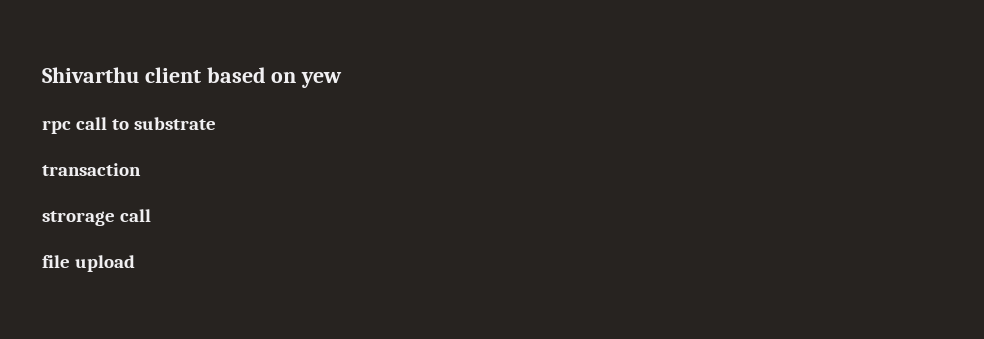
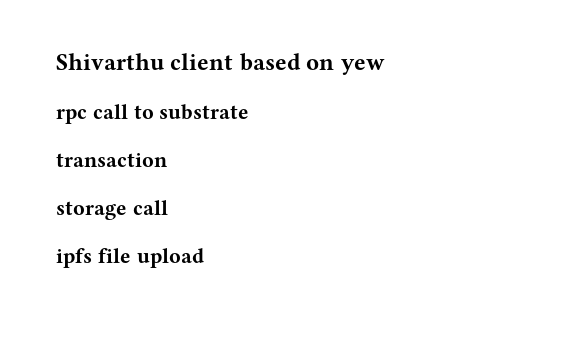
- strorage call
+ storage call
- file upload
+ ipfs file upload

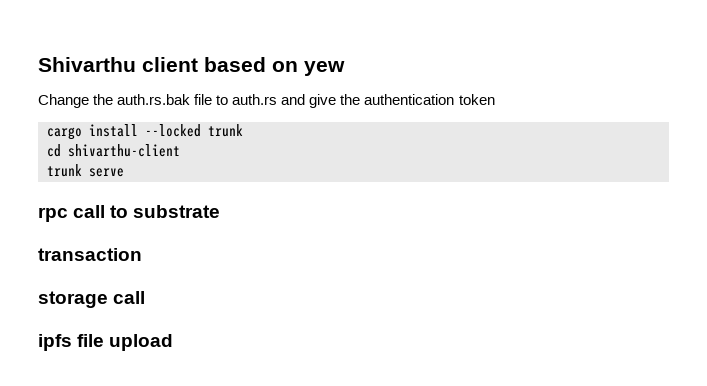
+ Change the auth.rs.bak file to auth.rs and give the authentication token
+ cargo install --locked trunk
+ cd shivarthu-client
+ trunk serve

